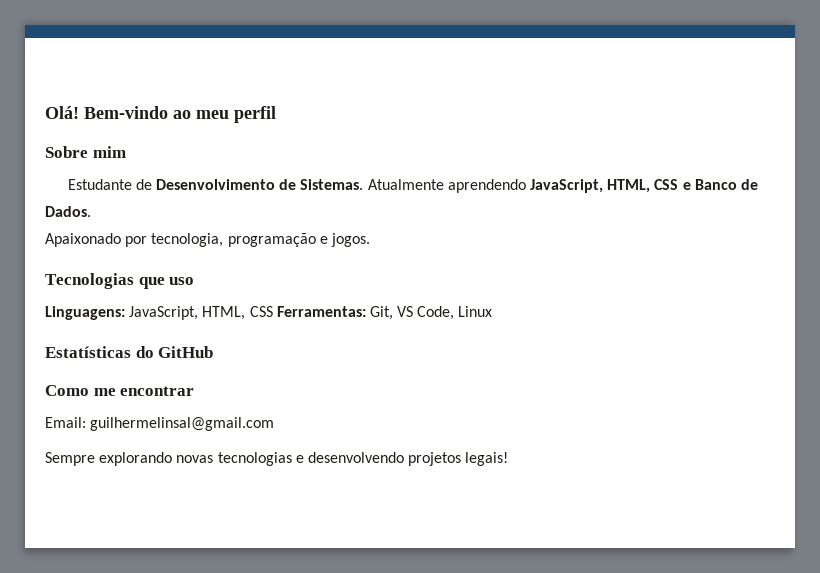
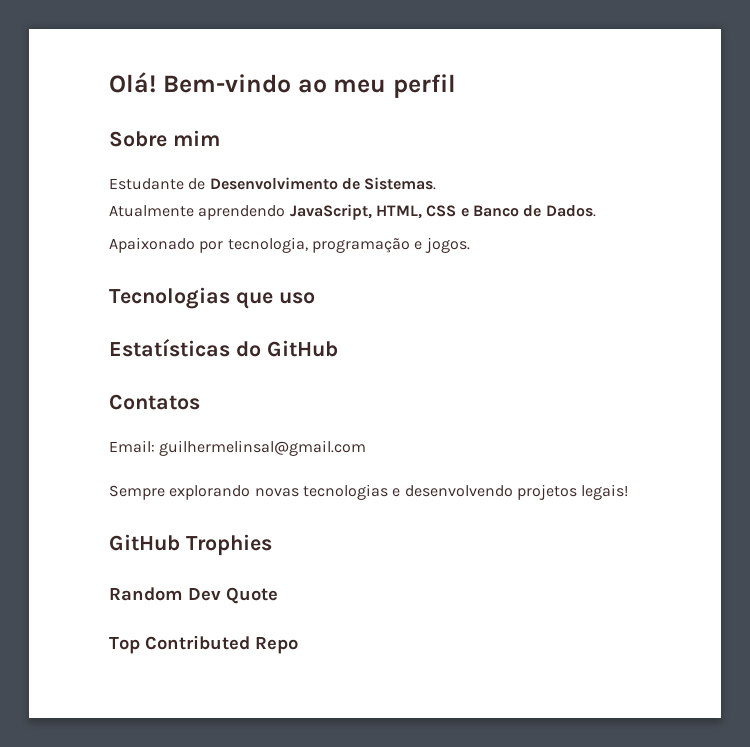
- Estudante de Desenvolvimento de Sistemas. Atualmente aprendendo JavaScript, HTML, CSS e Banco de Dados.
+ Estudante de Desenvolvimento de Sistemas.
+ Atualmente aprendendo JavaScript, HTML, CSS e Banco de Dados.
- Linguagens: JavaScript, HTML, CSS Ferramentas: Git, VS Code, Linux
- Como me encontrar
+ Contatos
+ GitHub Trophies
+ Random Dev Quote
+ Top Contributed Repo

